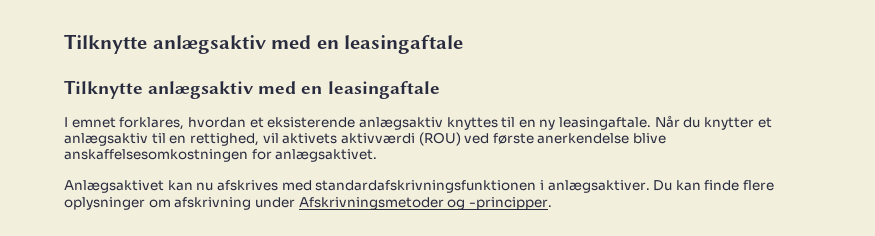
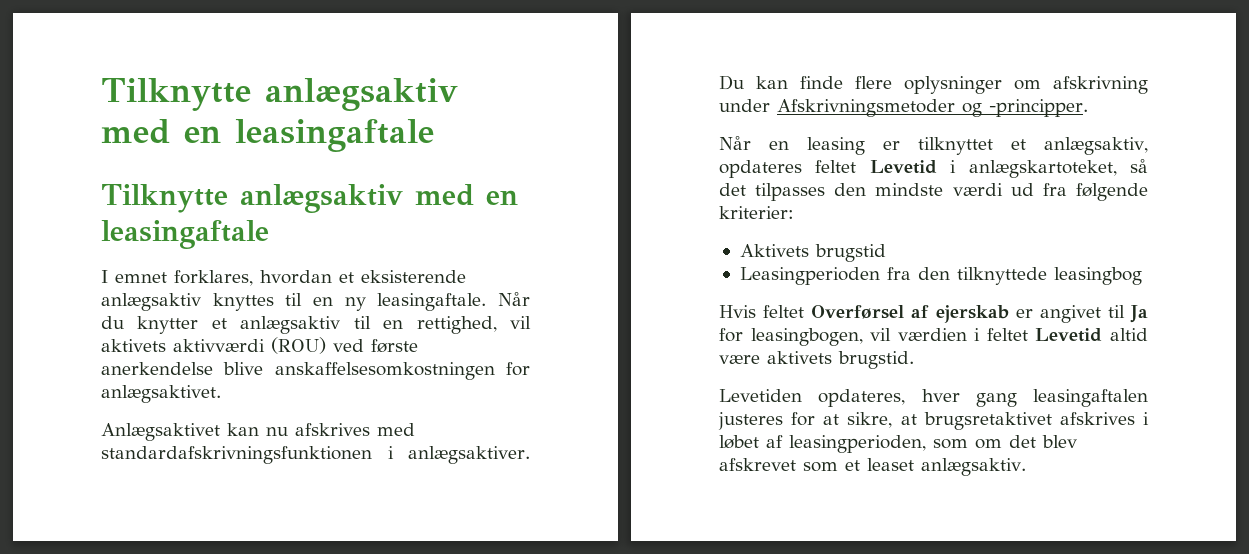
+ Når en leasing er tilknyttet et anlægsaktiv, opdateres feltet Levetid i anlægskartoteket, så det tilpasses den mindste værdi ud fra følgende kriterier:
+ Aktivets brugstid
+ Leasingperioden fra den tilknyttede leasingbog
+ Hvis feltet Overførsel af ejerskab er angivet til Ja for leasingbogen, vil værdien i feltet Levetid altid være aktivets brugstid.
+ Levetiden opdateres, hver gang leasingaftalen justeres for at sikre, at brugsretaktivet afskrives i løbet af leasingperioden, som om det blev afskrevet som et leaset anlægsaktiv.

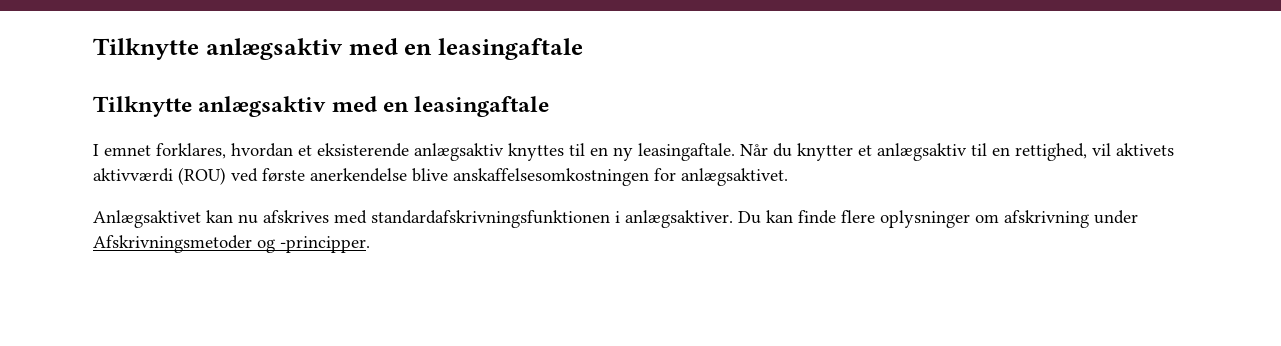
- Når en leasing er tilknyttet et anlægsaktiv, opdateres feltet Levetid i anlægskartoteket, så det tilpasses den mindste værdi ud fra følgende kriterier:
- Aktivets brugstid
- Leasingperioden fra den tilknyttede leasingbog
- Hvis feltet Overførsel af ejerskab er angivet til Ja for leasingbogen, vil værdien i feltet Levetid altid være aktivets brugstid.
- Levetiden opdateres, hver gang leasingaftalen justeres for at sikre, at brugsretaktivet afskrives i løbet af leasingperioden, som om det blev afskrevet som et leaset anlægsaktiv.

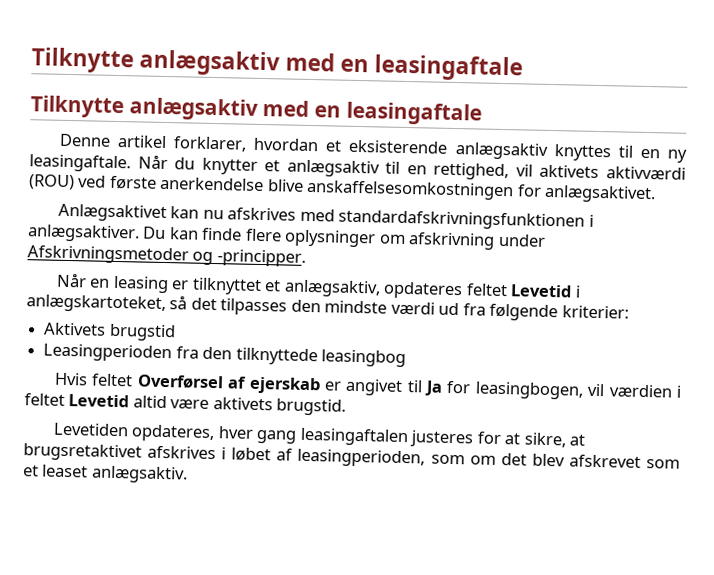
- I emnet forklares, hvordan et eksisterende anlægsaktiv knyttes til en ny leasingaftale.
+ Denne artikel forklarer, hvordan et eksisterende anlægsaktiv knyttes til en ny leasingaftale.
+ Når en leasing er tilknyttet et anlægsaktiv, opdateres feltet Levetid i anlægskartoteket, så det tilpasses den mindste værdi ud fra følgende kriterier:
+ Aktivets brugstid
+ Leasingperioden fra den tilknyttede leasingbog
+ Hvis feltet Overførsel af ejerskab er angivet til Ja for leasingbogen, vil værdien i feltet Levetid altid være aktivets brugstid.
+ Levetiden opdateres, hver gang leasingaftalen justeres for at sikre, at brugsretaktivet afskrives i løbet af leasingperioden, som om det blev afskrevet som et leaset anlægsaktiv.

